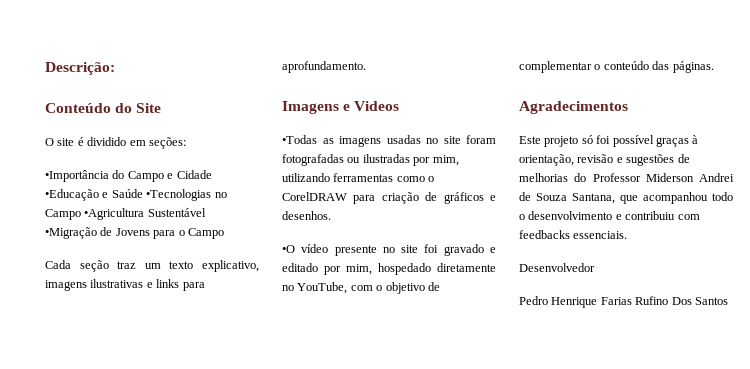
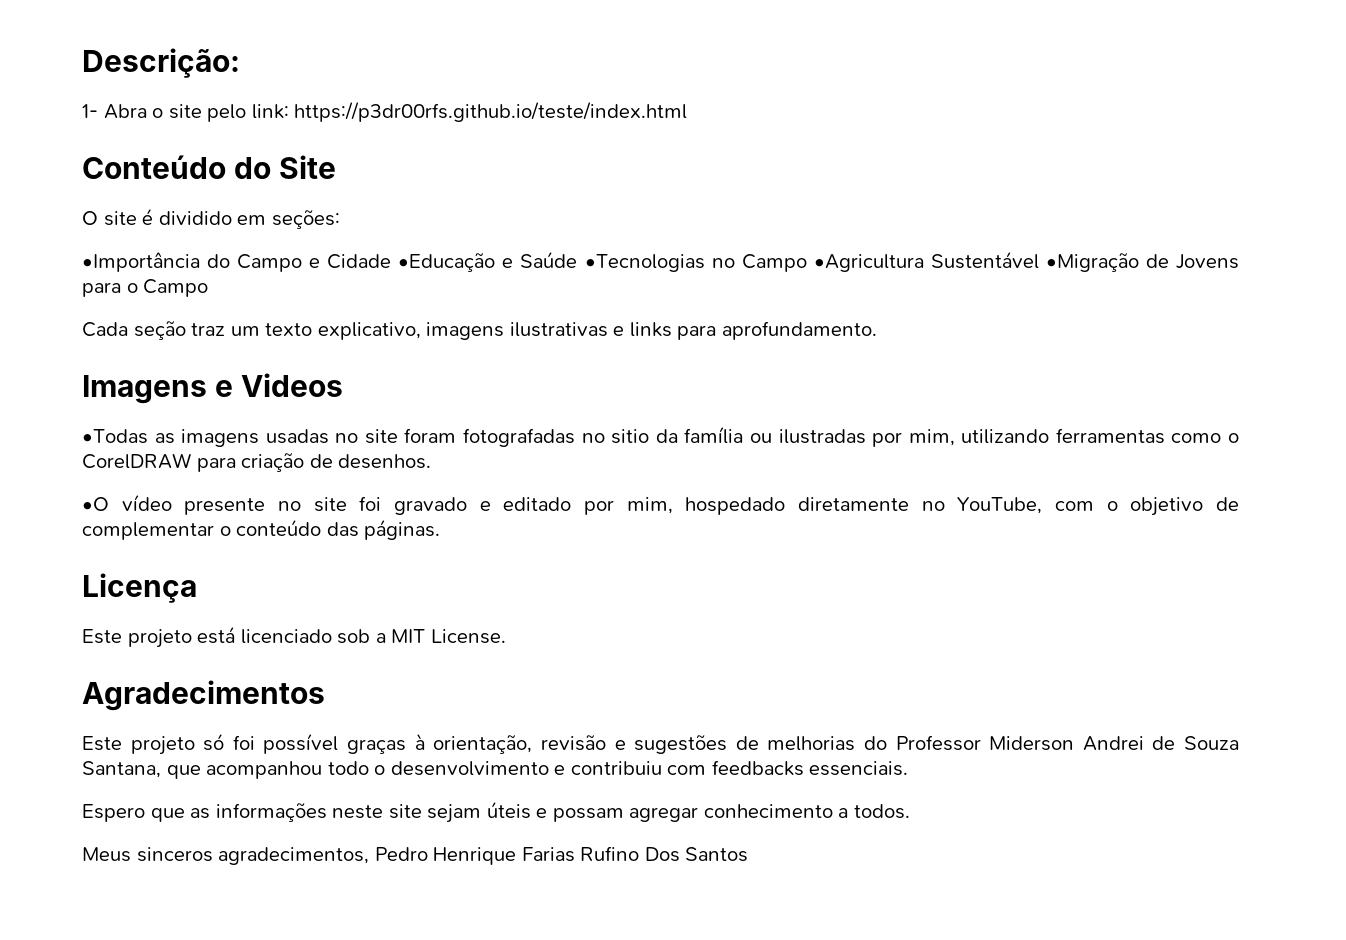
+ 1- Abra o site pelo link: https://p3dr00rfs.github.io/teste/index.html
- •Todas as imagens usadas no site foram fotografadas ou ilustradas por mim, utilizando ferramentas como o CorelDRAW para criação de gráficos e desenhos.
+ •Todas as imagens usadas no site foram fotografadas no sitio da família ou ilustradas por mim, utilizando ferramentas como o CorelDRAW para criação de desenhos.
+ Licença
+ Este projeto está licenciado sob a MIT License.
- Desenvolvedor
- Pedro Henrique Farias Rufino Dos Santos
+ Espero que as informações neste site sejam úteis e possam agregar conhecimento a todos.
+ Meus sinceros agradecimentos, Pedro Henrique Farias Rufino Dos Santos

